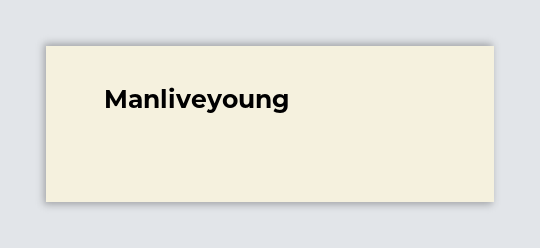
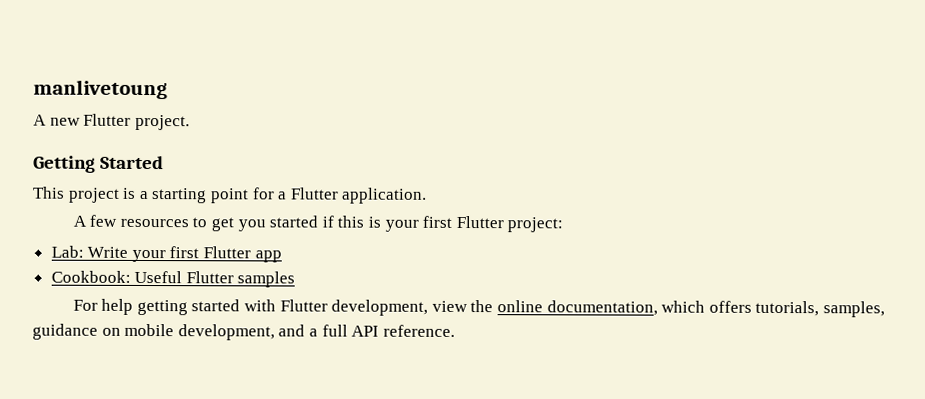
- Manliveyoung
+ manlivetoung
+ A new Flutter project.
+ Getting Started
+ This project is a starting point for a Flutter application.
+ A few resources to get you started if this is your first Flutter project:
+ Lab: Write your first Flutter app
+ Cookbook: Useful Flutter samples
+ For help getting started with Flutter development, view the online documentation, which offers tutorials, samples, guidance on mobile development, and a full API reference.

